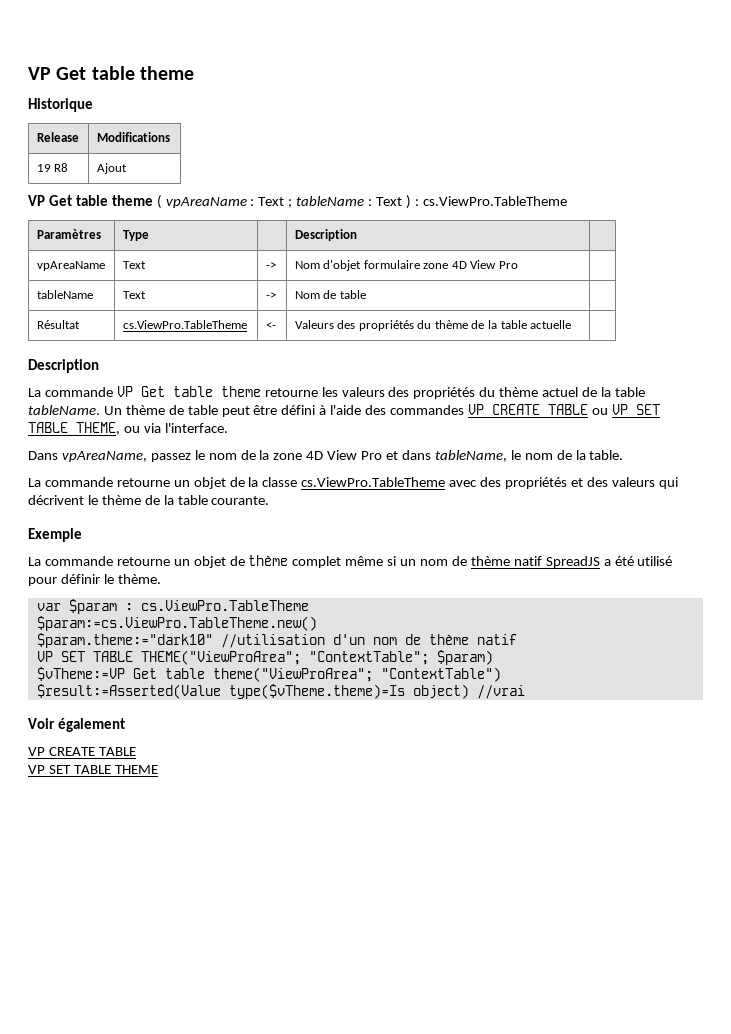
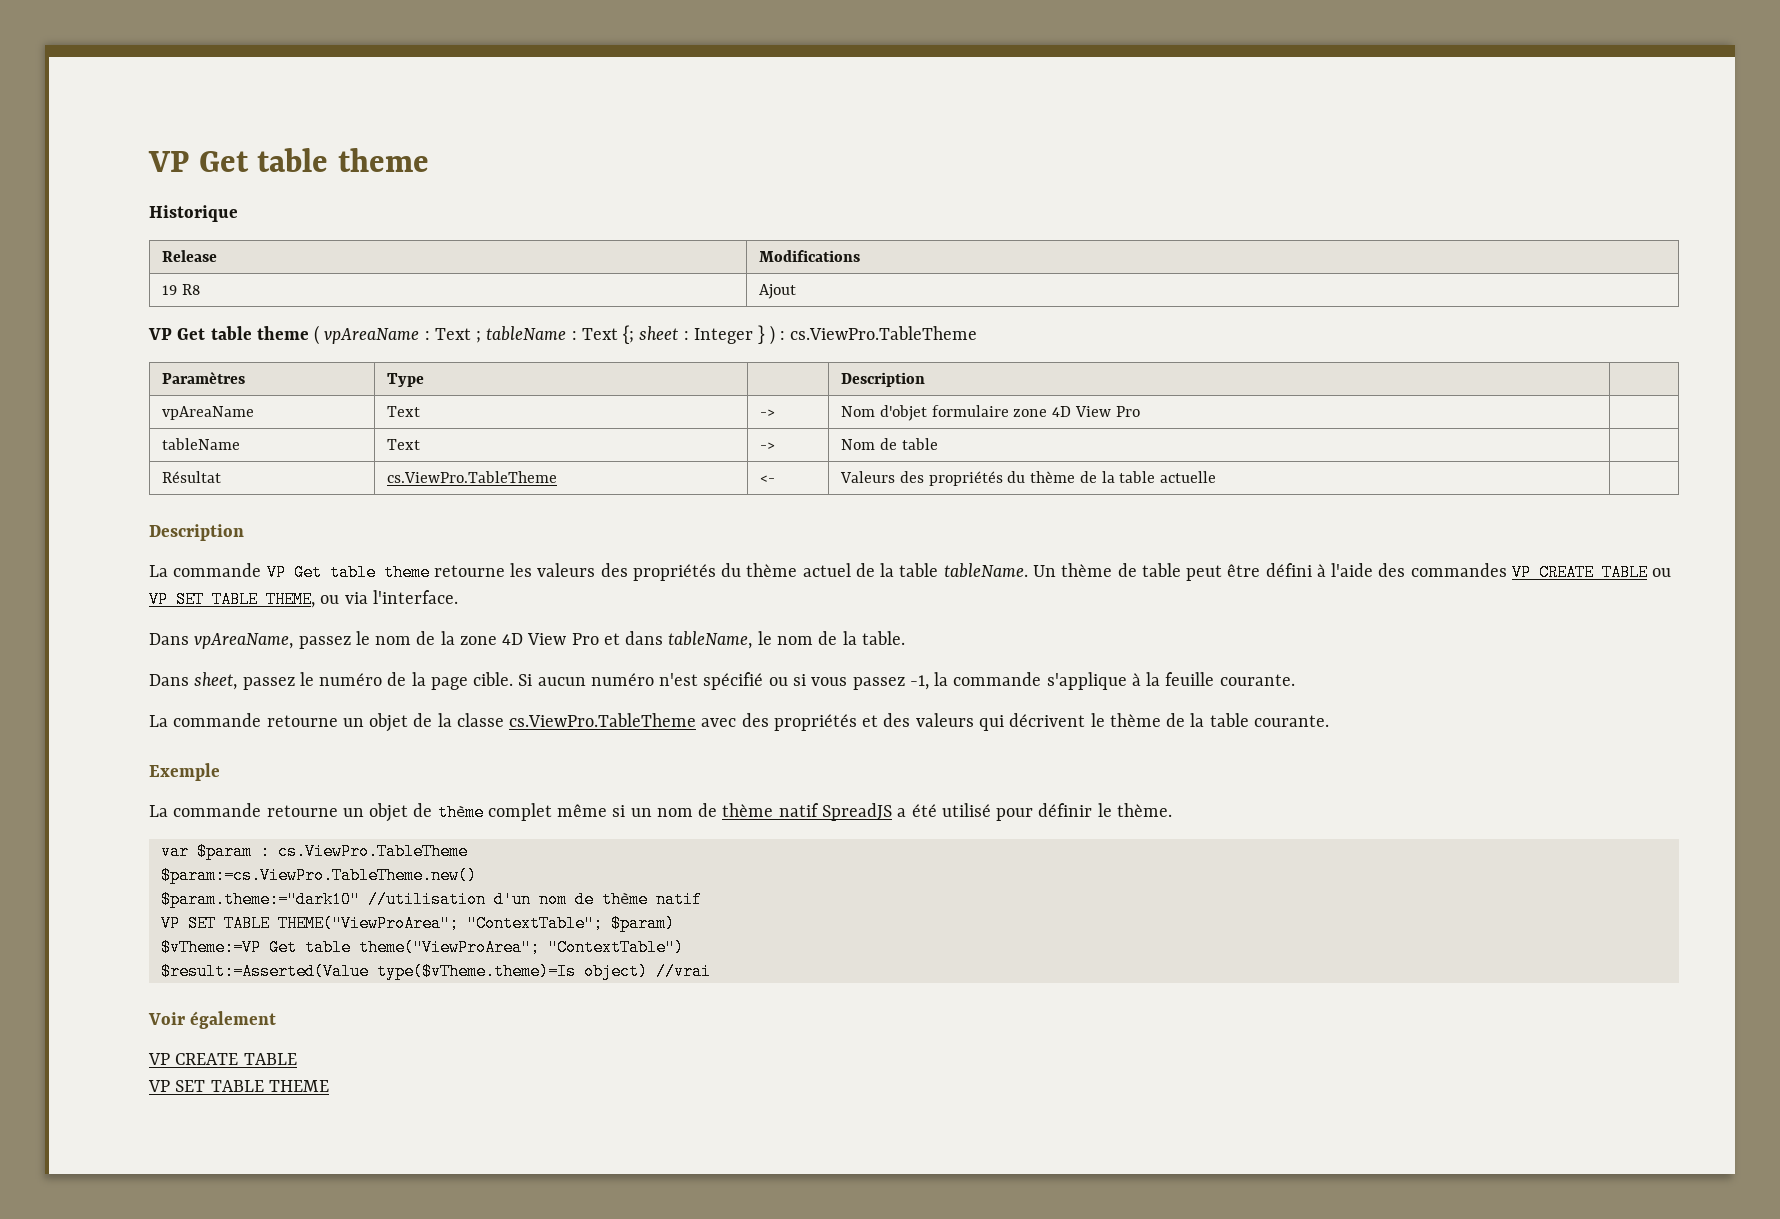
- VP Get table theme ( vpAreaName : Text ; tableName : Text ) : cs.ViewPro.TableTheme
+ VP Get table theme ( vpAreaName : Text ; tableName : Text {; sheet : Integer } ) : cs.ViewPro.TableTheme
+ Dans sheet, passez le numéro de la page cible. Si aucun numéro n'est spécifié ou si vous passez -1, la commande s'applique à la feuille courante.

